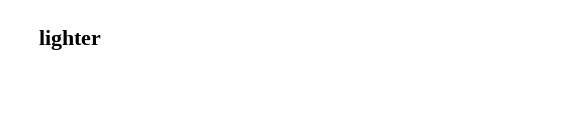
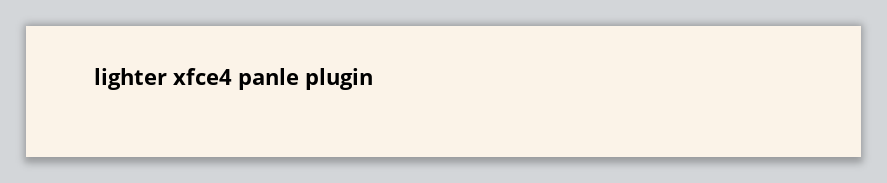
- lighter
+ lighter xfce4 panle plugin

